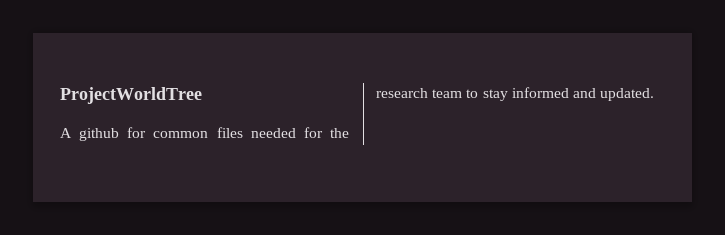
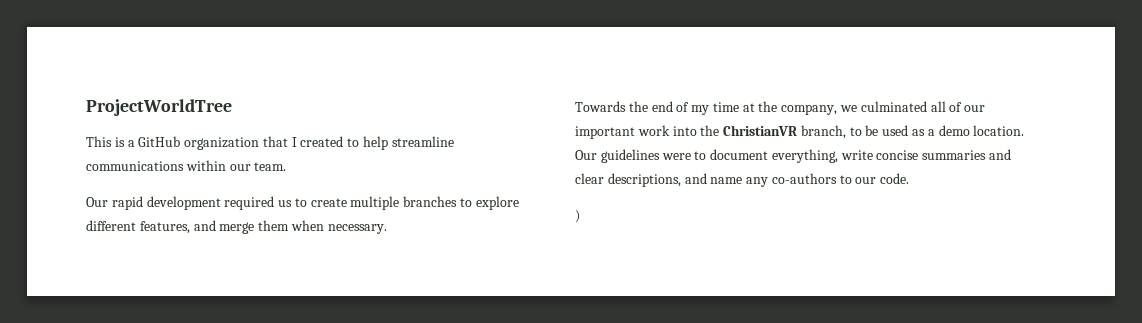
- A github for common files needed for the research team to stay informed and updated.
+ This is a GitHub organization that I created to help streamline communications within our team.
+ Our rapid development required us to create multiple branches to explore different features, and merge them when necessary.
+ Towards the end of my time at the company, we culminated all of our important work into the ChristianVR branch, to be used as a demo location. Our guidelines were to document everything, write concise summaries and clear descriptions, and name any co-authors to our code.
+ )

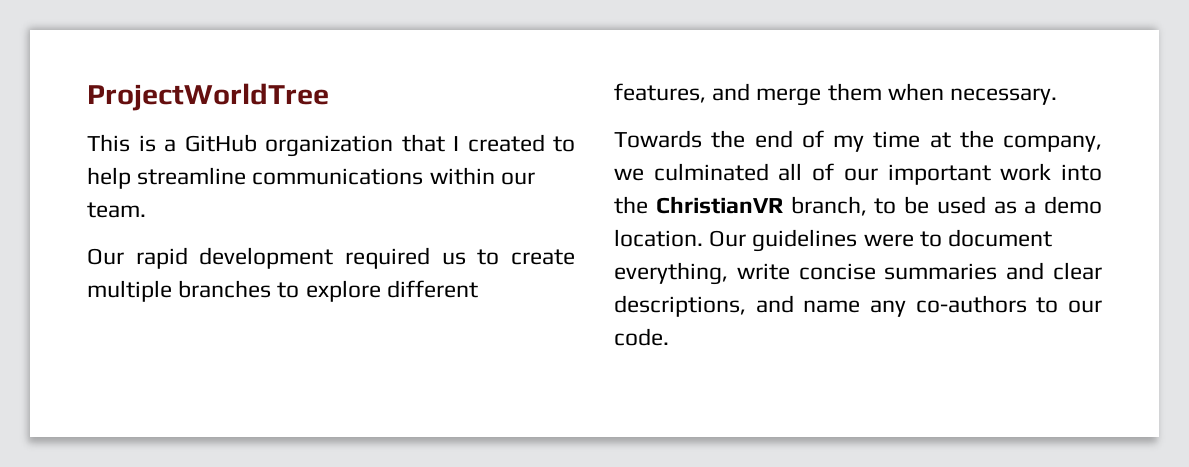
- )

